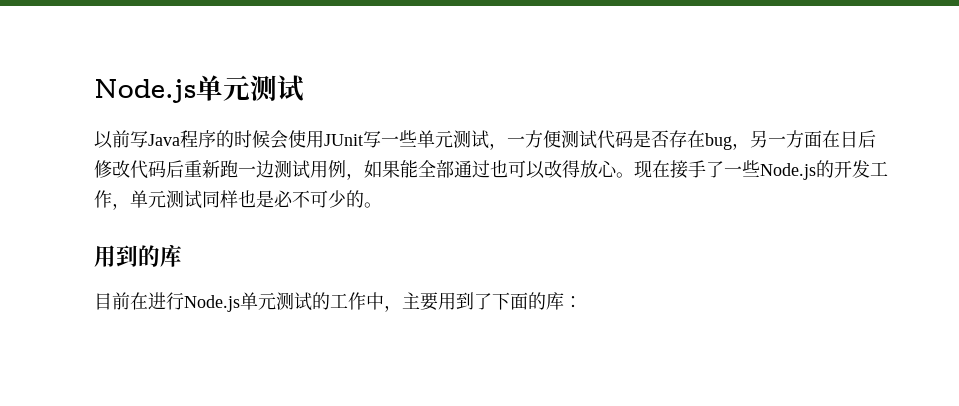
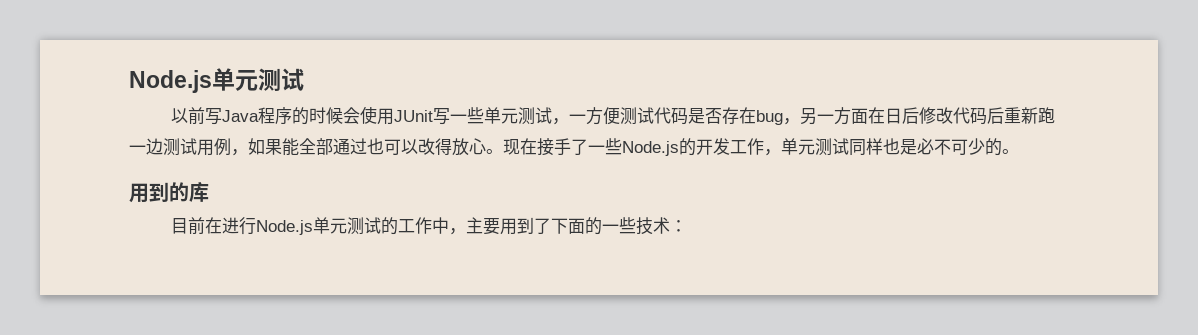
- 目前在进行Node.js单元测试的工作中，主要用到了下面的库：
+ 目前在进行Node.js单元测试的工作中，主要用到了下面的一些技术：

